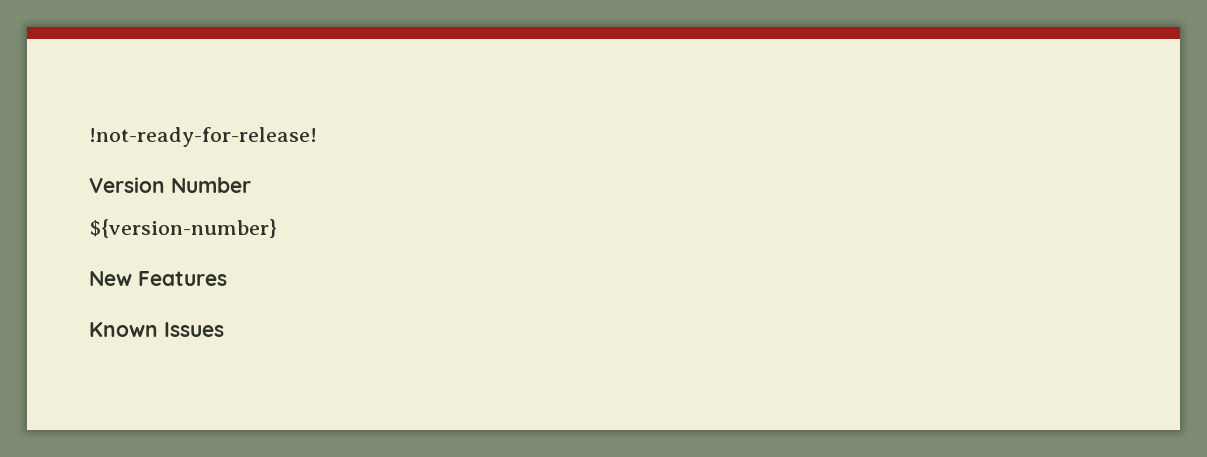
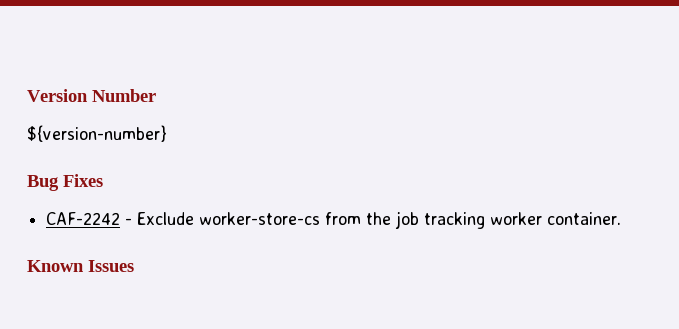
- !not-ready-for-release!
- New Features
+ Bug Fixes
+ CAF-2242 - Exclude worker-store-cs from the job tracking worker container.

